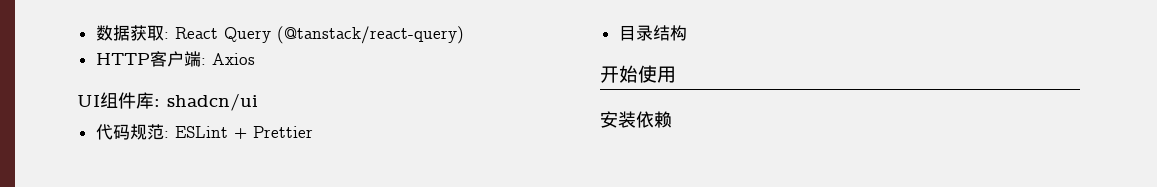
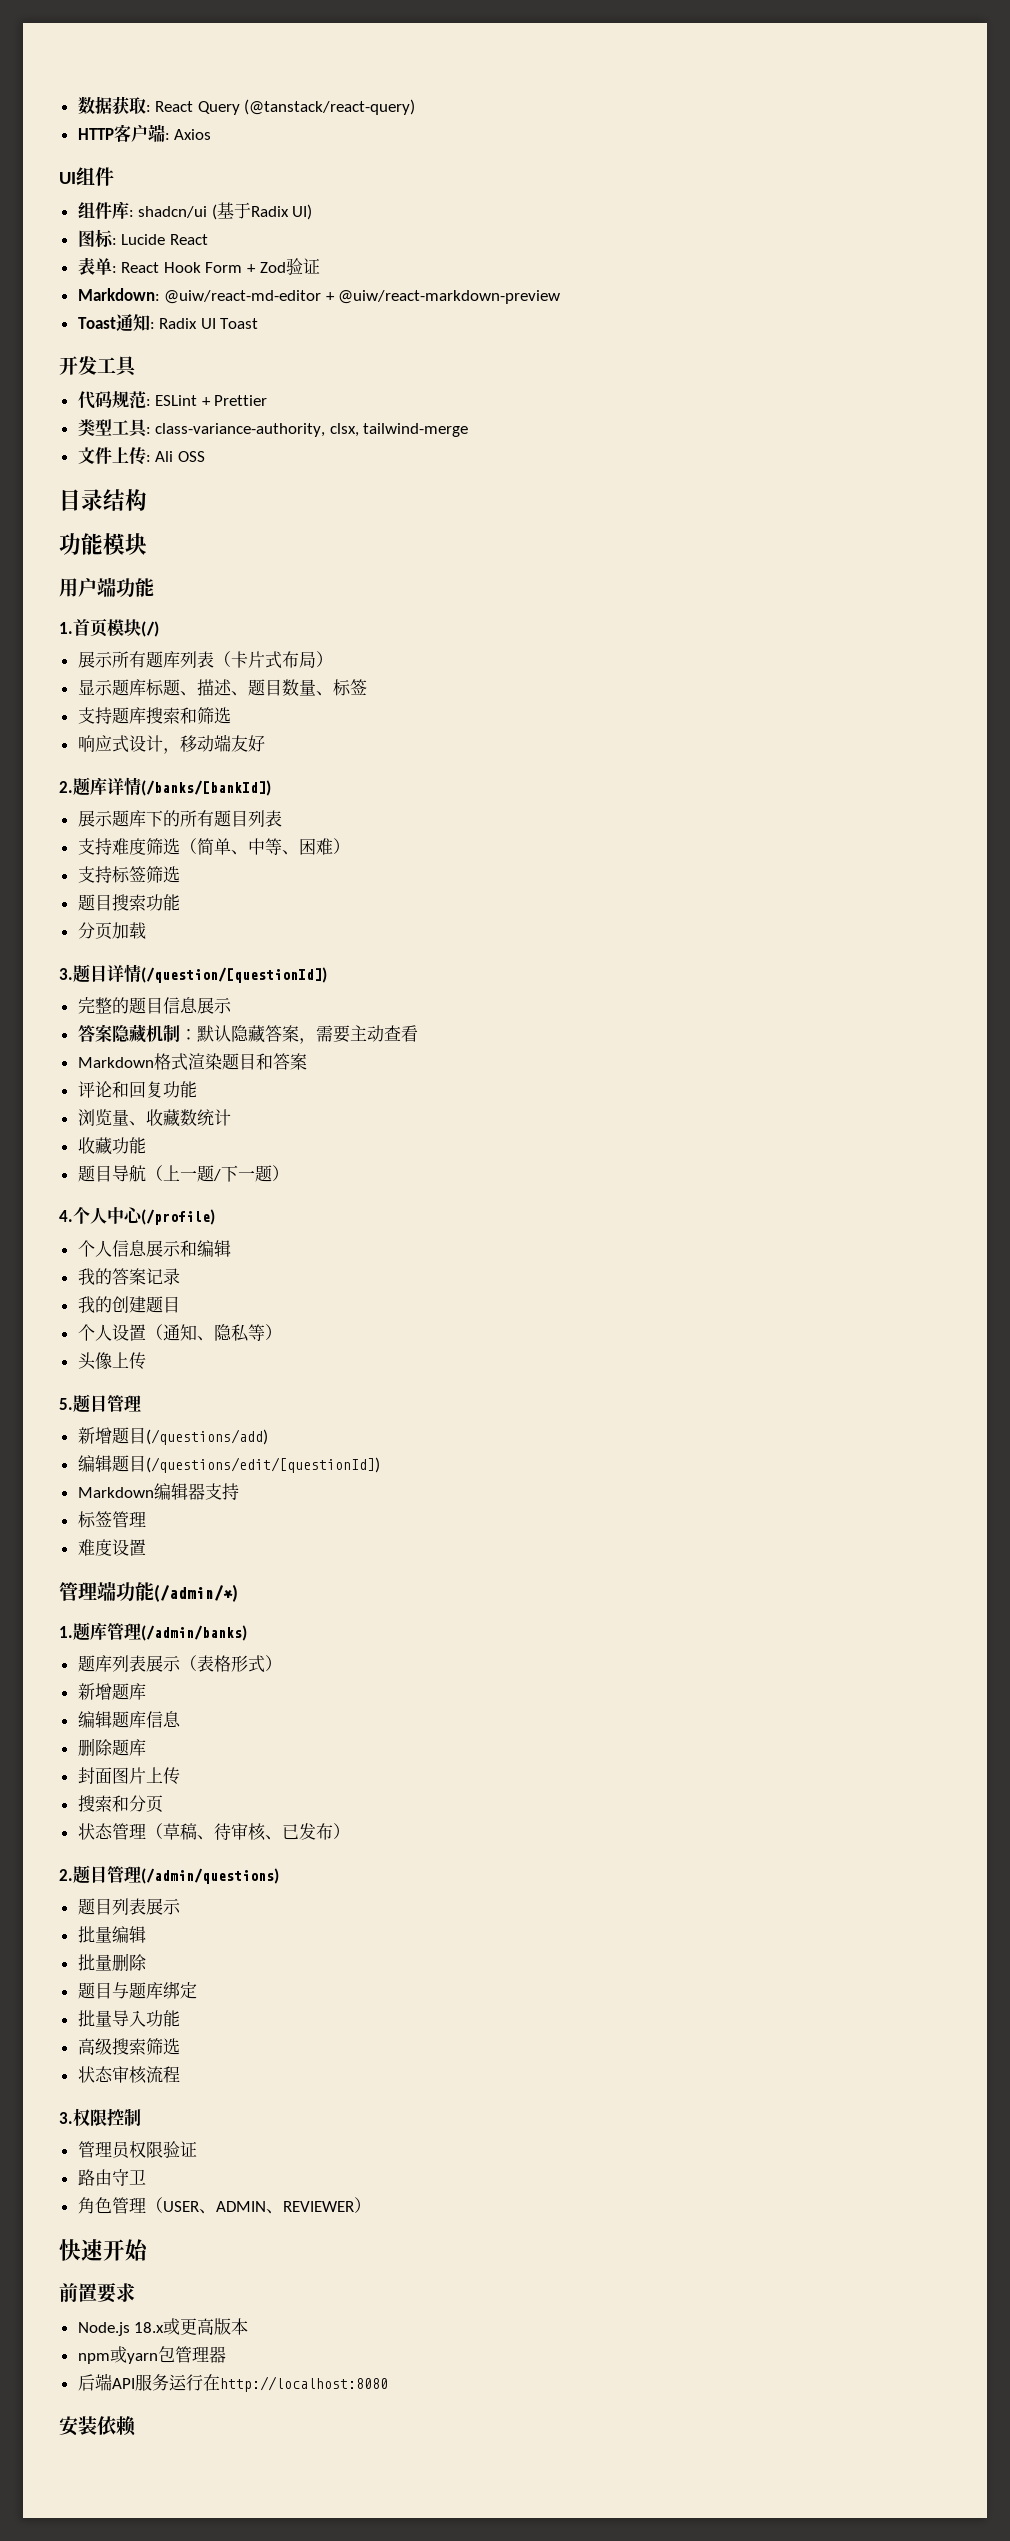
- UI组件库: shadcn/ui
+ UI组件
+ 组件库: shadcn/ui (基于Radix UI)
+ 图标: Lucide React
+ 表单: React Hook Form + Zod验证
+ Markdown: @uiw/react-md-editor + @uiw/react-markdown-preview
+ Toast通知: Radix UI Toast
+ 开发工具
+ 类型工具: class-variance-authority, clsx, tailwind-merge
+ 文件上传: Ali OSS
  目录结构
- 开始使用
+ 功能模块
+ 用户端功能
+ 1.首页模块(/)
+ 展示所有题库列表（卡片式布局）
+ 显示题库标题、描述、题目数量、标签
+ 支持题库搜索和筛选
+ 响应式设计，移动端友好
+ 2.题库详情(/banks/[bankId])
+ 展示题库下的所有题目列表
+ 支持难度筛选（简单、中等、困难）
+ 支持标签筛选
+ 题目搜索功能
+ 分页加载
+ 3.题目详情(/question/[questionId])
+ 完整的题目信息展示
+ 答案隐藏机制：默认隐藏答案，需要主动查看
+ Markdown格式渲染题目和答案
+ 评论和回复功能
+ 浏览量、收藏数统计
+ 收藏功能
+ 题目导航（上一题/下一题）
+ 4.个人中心(/profile)
+ 个人信息展示和编辑
+ 我的答案记录
+ 我的创建题目
+ 个人设置（通知、隐私等）
+ 头像上传
+ 5.题目管理
+ 新增题目(/questions/add)
+ 编辑题目(/questions/edit/[questionId])
+ Markdown编辑器支持
+ 标签管理
+ 难度设置
+ 管理端功能(/admin/*)
+ 1.题库管理(/admin/banks)
+ 题库列表展示（表格形式）
+ 新增题库
+ 编辑题库信息
+ 删除题库
+ 封面图片上传
+ 搜索和分页
+ 状态管理（草稿、待审核、已发布）
+ 2.题目管理(/admin/questions)
+ 题目列表展示
+ 批量编辑
+ 批量删除
+ 题目与题库绑定
+ 批量导入功能
+ 高级搜索筛选
+ 状态审核流程
+ 3.权限控制
+ 管理员权限验证
+ 路由守卫
+ 角色管理（USER、ADMIN、REVIEWER）
+ 快速开始
+ 前置要求
+ Node.js 18.x或更高版本
+ npm或yarn包管理器
+ 后端API服务运行在http://localhost:8080

